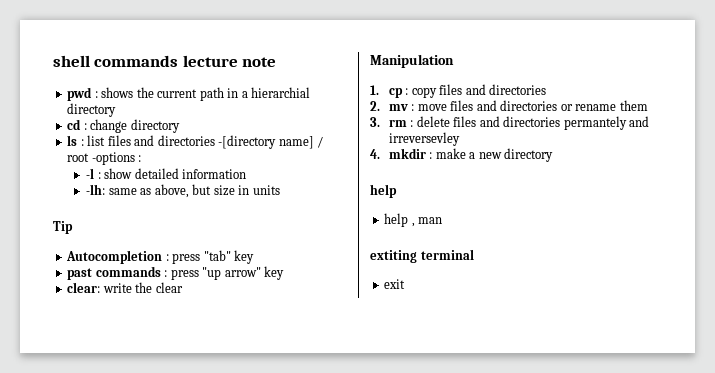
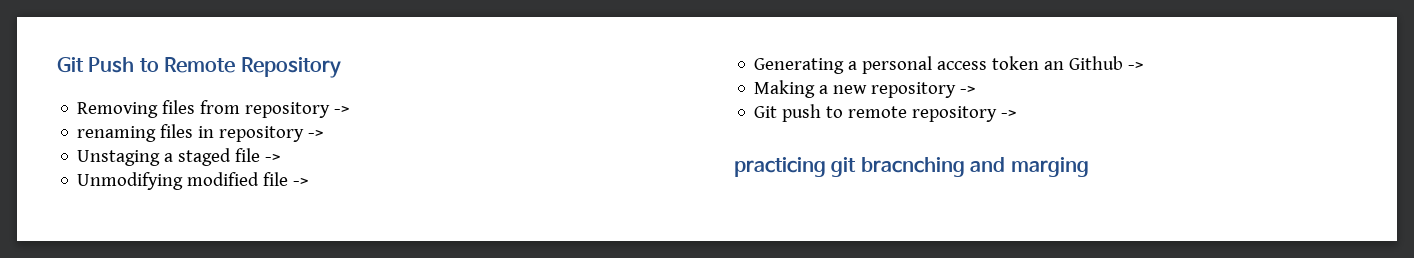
- shell commands lecture note
- pwd : shows the current path in a hierarchial directory
- cd : change directory
- ls : list files and directories -[directory name] / root -options :
- -l : show detailed information
- -lh: same as above, but size in units
- Tip
- Autocompletion : press "tab" key
- past commands : press "up arrow" key
- clear: write the clear
- Manipulation
- 1. cp : copy files and directories
- 2. mv : move files and directories or rename them
- 3. rm : delete files and directories permantely and irreversevley
- 4. mkdir : make a new directory
- help
- help , man
- extiting terminal
- exit
+ Git Push to Remote Repository
+ Removing files from repository ->
+ renaming files in repository ->
+ Unstaging a staged file ->
+ Unmodifying modified file ->
+ Generating a personal access token an Github ->
+ Making a new repository ->
+ Git push to remote repository ->
+ practicing git bracnching and marging

